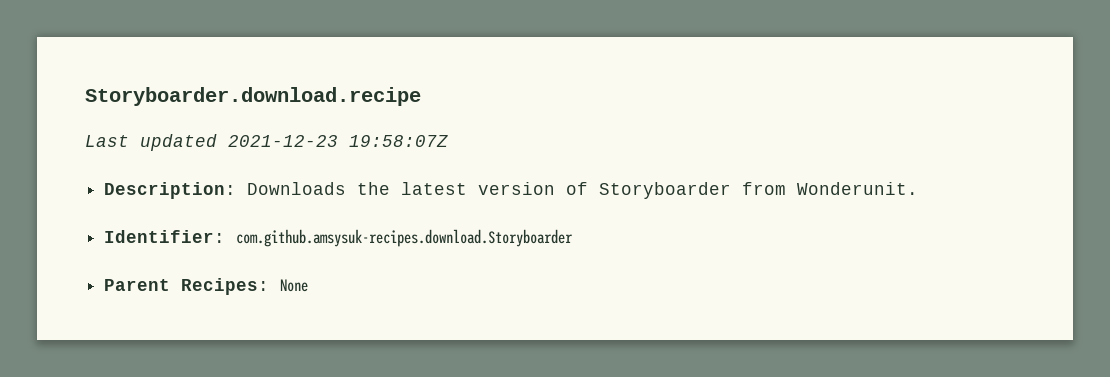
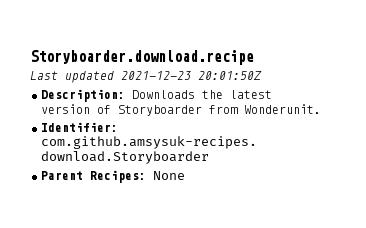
- Last updated 2021-12-23 19:58:07Z
+ Last updated 2021-12-23 20:01:50Z

